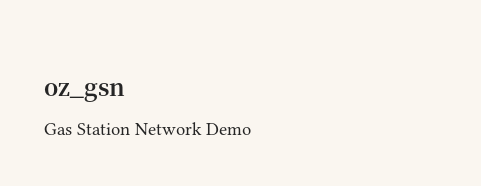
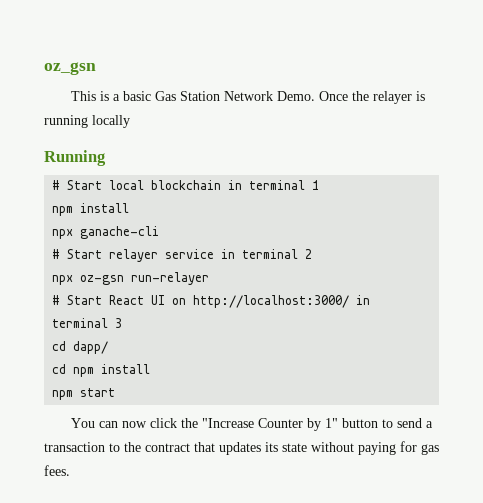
- Gas Station Network Demo
+ This is a basic Gas Station Network Demo. Once the relayer is running locally
+ Running
+ # Start local blockchain in terminal 1
+ npm install
+ npx ganache-cli
+ # Start relayer service in terminal 2
+ npx oz-gsn run-relayer
+ # Start React UI on http://localhost:3000/ in terminal 3
+ cd dapp/
+ cd npm install
+ npm start
+ You can now click the "Increase Counter by 1" button to send a transaction to the contract that updates its state without paying for gas fees.

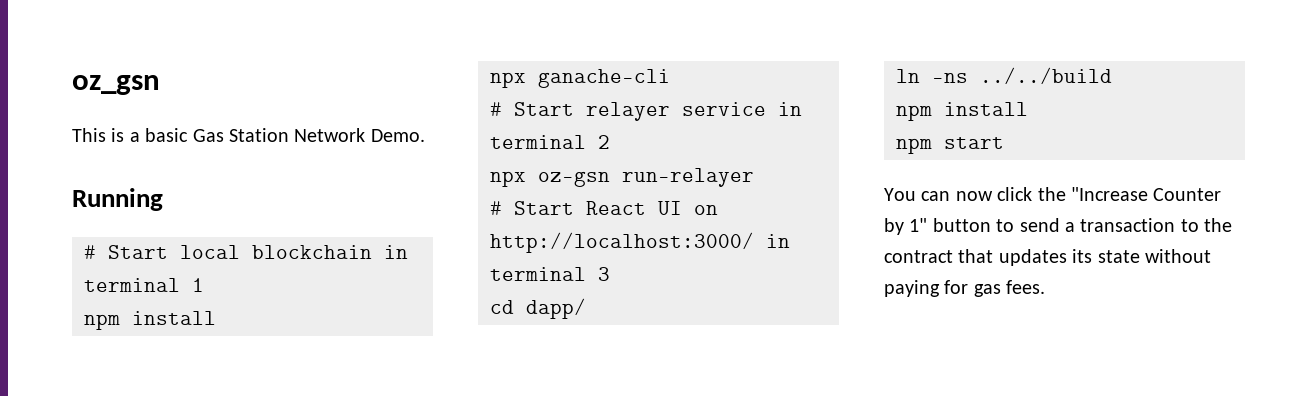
- Once the relayer is running locally
- cd npm install
+ ln -ns ../../build
+ npm install

